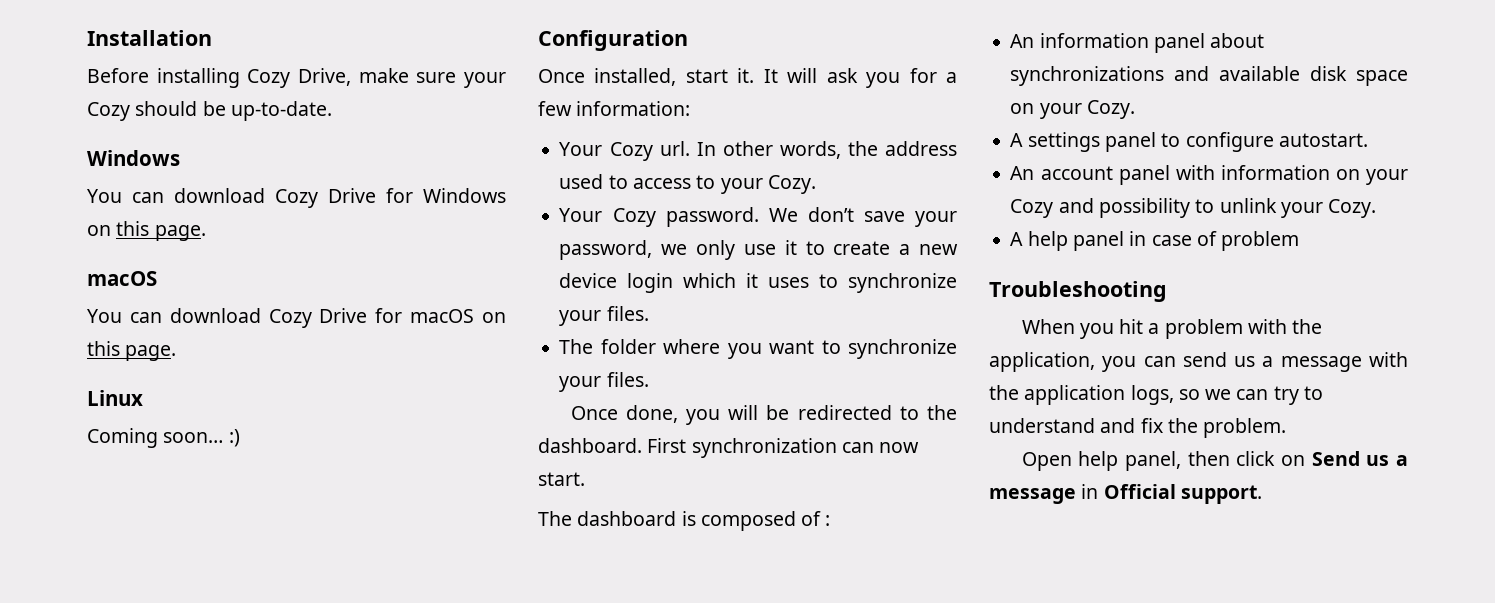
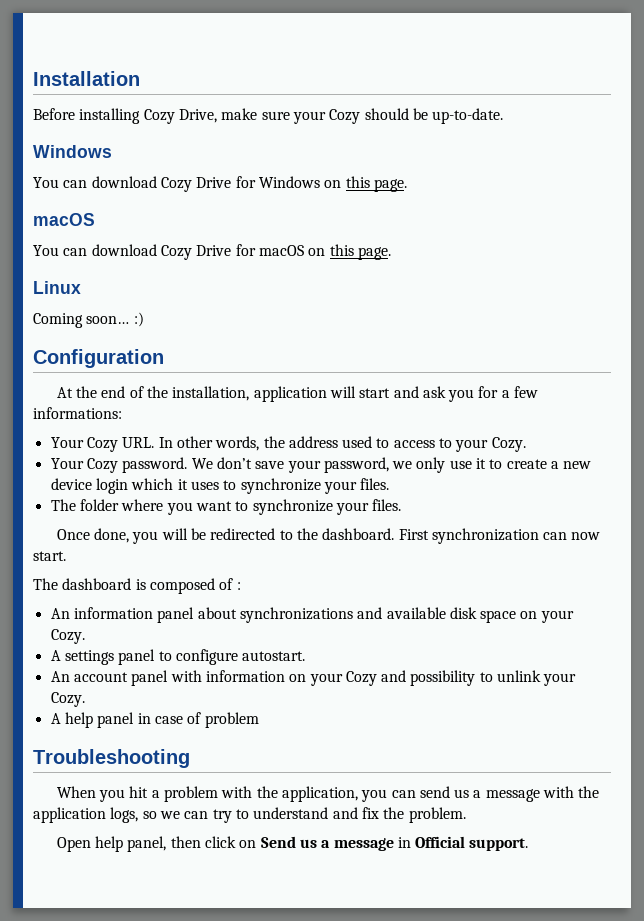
- Once installed, start it. It will ask you for a few information:
- Your Cozy url. In other words, the address used to access to your Cozy.
+ At the end of the installation, application will start and ask you for a few informations:
+ Your Cozy URL. In other words, the address used to access to your Cozy.

